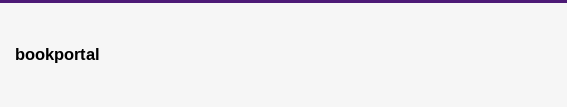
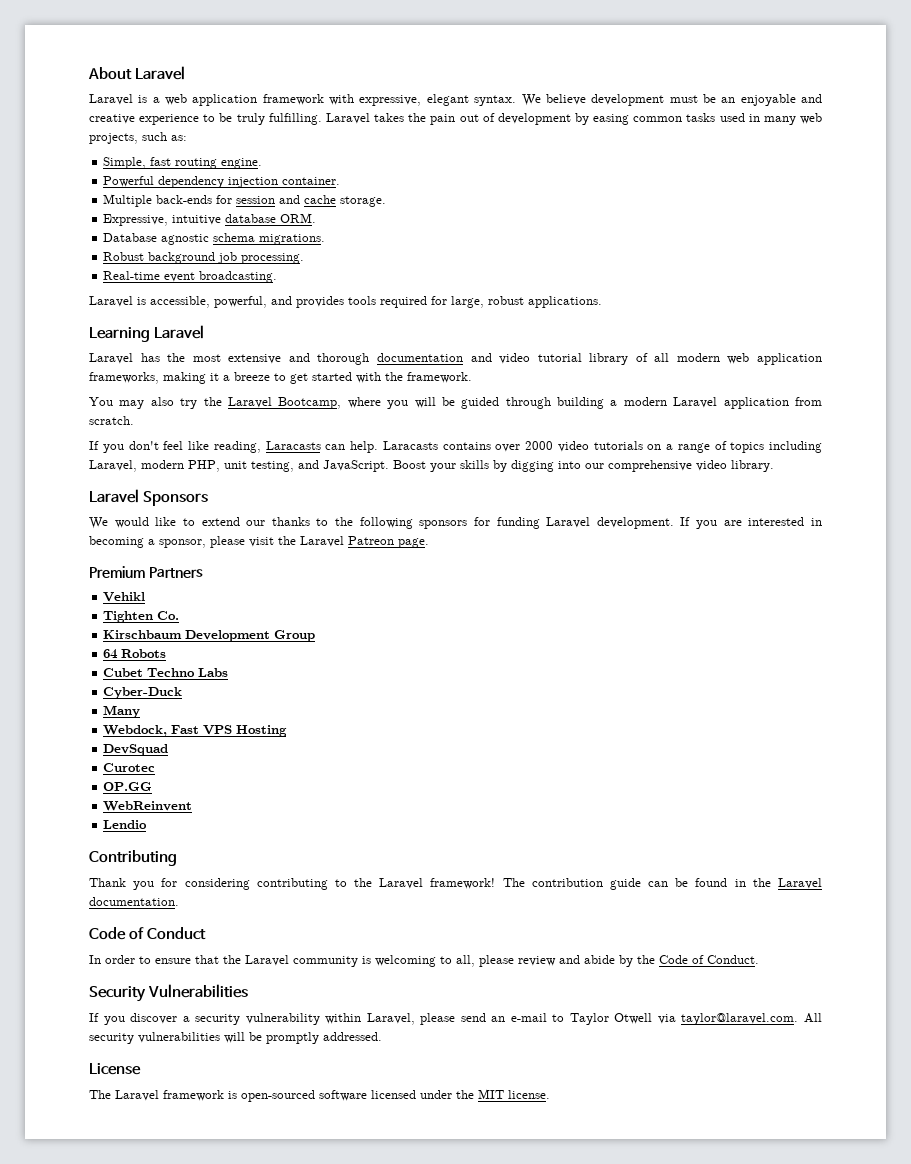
- bookportal
+ About Laravel
+ Laravel is a web application framework with expressive, elegant syntax. We believe development must be an enjoyable and creative experience to be truly fulfilling. Laravel takes the pain out of development by easing common tasks used in many web projects, such as:
+ Simple, fast routing engine.
+ Powerful dependency injection container.
+ Multiple back-ends for session and cache storage.
+ Expressive, intuitive database ORM.
+ Database agnostic schema migrations.
+ Robust background job processing.
+ Real-time event broadcasting.
+ Laravel is accessible, powerful, and provides tools required for large, robust applications.
+ Learning Laravel
+ Laravel has the most extensive and thorough documentation and video tutorial library of all modern web application frameworks, making it a breeze to get started with the framework.
+ You may also try the Laravel Bootcamp, where you will be guided through building a modern Laravel application from scratch.
+ If you don't feel like reading, Laracasts can help. Laracasts contains over 2000 video tutorials on a range of topics including Laravel, modern PHP, unit testing, and JavaScript. Boost your skills by digging into our comprehensive video library.
+ Laravel Sponsors
+ We would like to extend our thanks to the following sponsors for funding Laravel development. If you are interested in becoming a sponsor, please visit the Laravel Patreon page.
+ Premium Partners
+ Vehikl
+ Tighten Co.
+ Kirschbaum Development Group
+ 64 Robots
+ Cubet Techno Labs
+ Cyber-Duck
+ Many
+ Webdock, Fast VPS Hosting
+ DevSquad
+ Curotec
+ OP.GG
+ WebReinvent
+ Lendio
+ Contributing
+ Thank you for considering contributing to the Laravel framework! The contribution guide can be found in the Laravel documentation.
+ Code of Conduct
+ In order to ensure that the Laravel community is welcoming to all, please review and abide by the Code of Conduct.
+ Security Vulnerabilities
+ If you discover a security vulnerability within Laravel, please send an e-mail to Taylor Otwell via taylor@laravel.com. All security vulnerabilities will be promptly addressed.
+ License
+ The Laravel framework is open-sourced software licensed under the MIT license.

